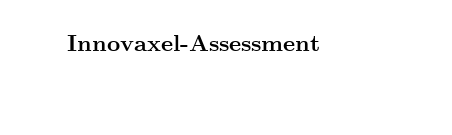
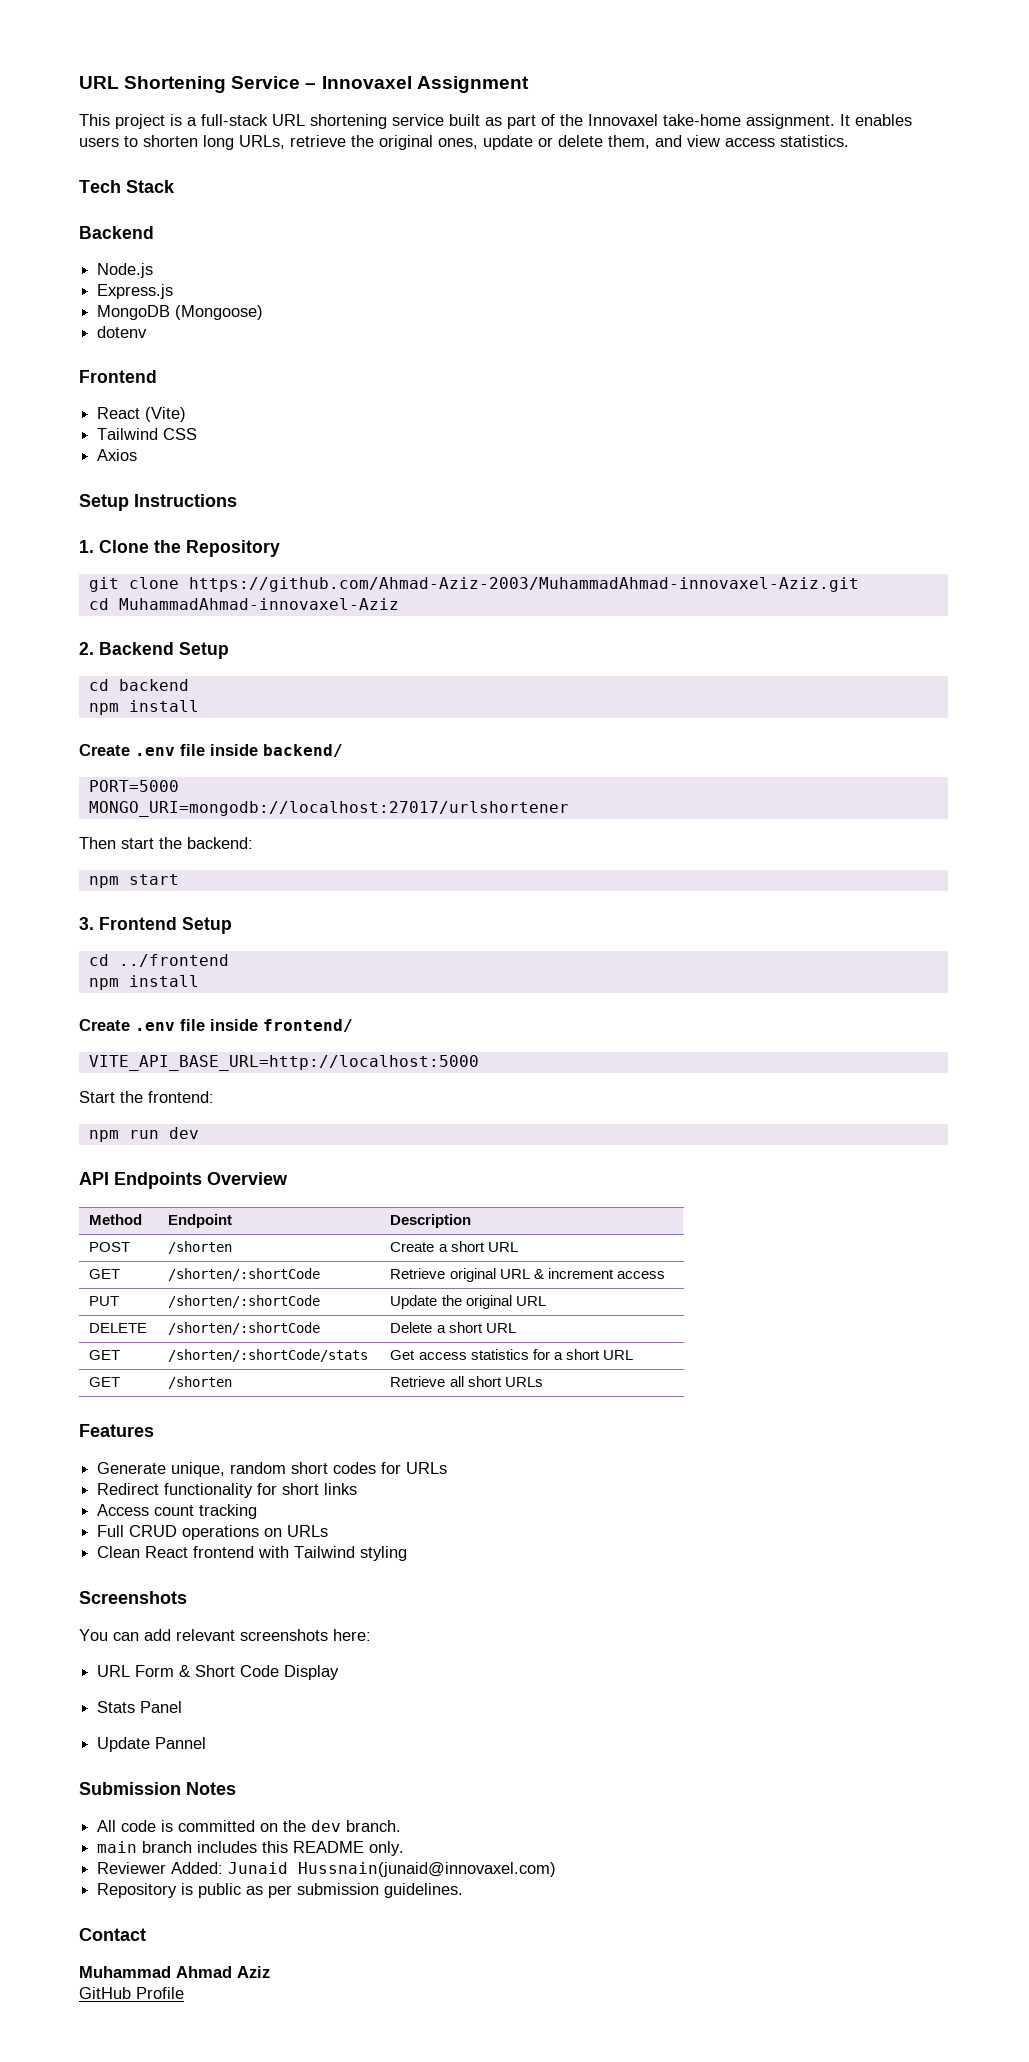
- Innovaxel-Assessment
+ URL Shortening Service – Innovaxel Assignment
+ This project is a full-stack URL shortening service built as part of the Innovaxel take-home assignment. It enables users to shorten long URLs, retrieve the original ones, update or delete them, and view access statistics.
+ Tech Stack
+ Backend
+ Node.js
+ Express.js
+ MongoDB (Mongoose)
+ dotenv
+ Frontend
+ React (Vite)
+ Tailwind CSS
+ Axios
+ Setup Instructions
+ 1. Clone the Repository
+ git clone https://github.com/Ahmad-Aziz-2003/MuhammadAhmad-innovaxel-Aziz.git
+ cd MuhammadAhmad-innovaxel-Aziz
+ 2. Backend Setup
+ cd backend
+ npm install
+ Create .env file inside backend/
+ PORT=5000
+ MONGO_URI=mongodb://localhost:27017/urlshortener
+ Then start the backend:
+ npm start
+ 3. Frontend Setup
+ cd ../frontend
+ npm install
+ Create .env file inside frontend/
+ VITE_API_BASE_URL=http://localhost:5000
+ Start the frontend:
+ npm run dev
+ API Endpoints Overview
+ Method | Endpoint | Description
+ POST | /shorten | Create a short URL
+ GET | /shorten/:shortCode | Retrieve original URL & increment access
+ PUT | /shorten/:shortCode | Update the original URL
+ DELETE | /shorten/:shortCode | Delete a short URL
+ GET | /shorten/:shortCode/stats | Get access statistics for a short URL
+ GET | /shorten | Retrieve all short URLs
+ Features
+ Generate unique, random short codes for URLs
+ Redirect functionality for short links
+ Access count tracking
+ Full CRUD operations on URLs
+ Clean React frontend with Tailwind styling
+ Screenshots
+ You can add relevant screenshots here:
+ URL Form & Short Code Display
+ Stats Panel
+ Update Pannel
+ Submission Notes
+ All code is committed on the dev branch.
+ main branch includes this README only.
+ Reviewer Added: Junaid Hussnain(junaid@innovaxel.com)
+ Repository is public as per submission guidelines.
+ Contact
+ Muhammad Ahmad Aziz
+ GitHub Profile

